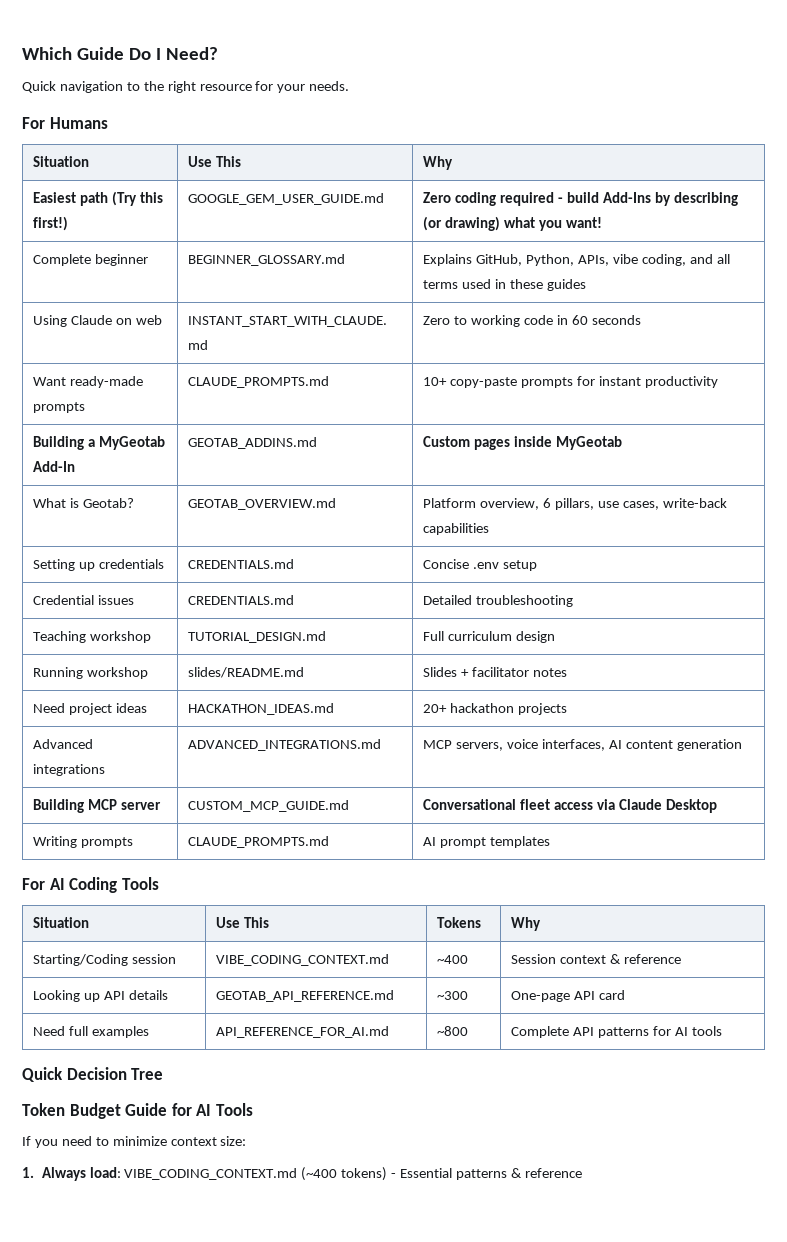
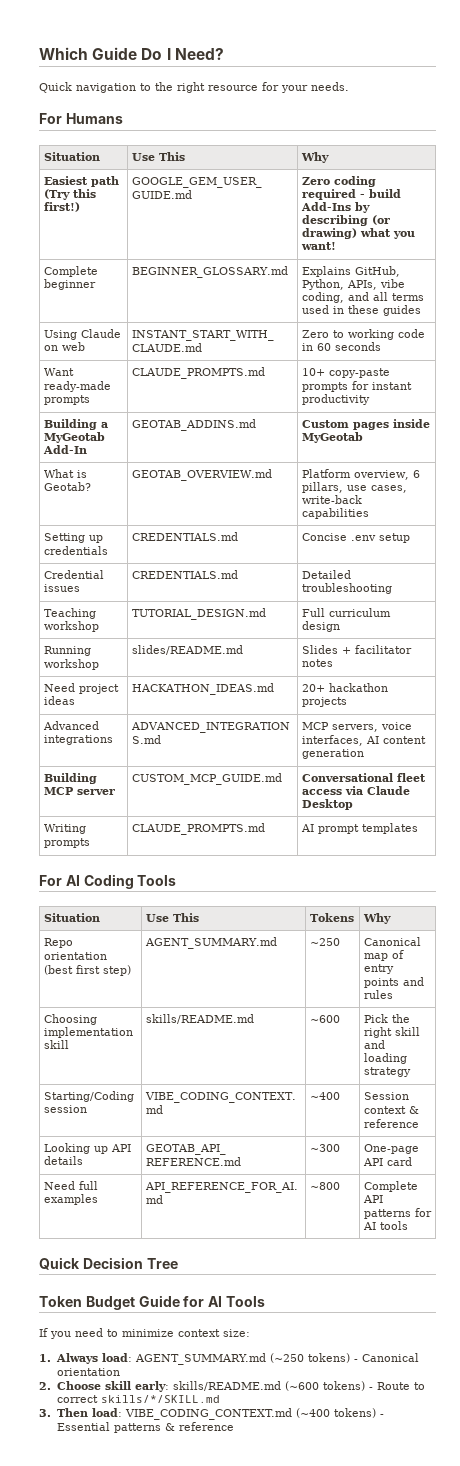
+ Repo orientation (best first step) | AGENT_SUMMARY.md | ~250 | Canonical map of entry points and rules
+ Choosing implementation skill | skills/README.md | ~600 | Pick the right skill and loading strategy
- 1. Always load: VIBE_CODING_CONTEXT.md (~400 tokens) - Essential patterns & reference
+ 1. Always load: AGENT_SUMMARY.md (~250 tokens) - Canonical orientation
+ 2. Choose skill early: skills/README.md (~600 tokens) - Route to correct skills/*/SKILL.md
+ 3. Then load: VIBE_CODING_CONTEXT.md (~400 tokens) - Essential patterns & reference

